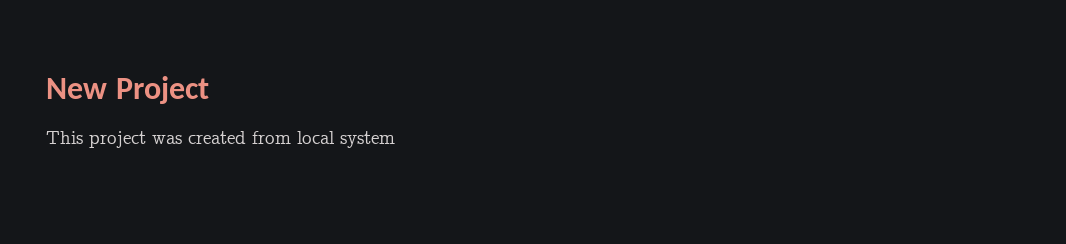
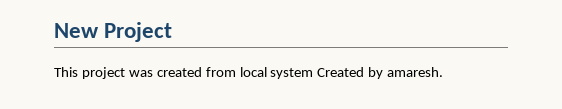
- This project was created from local system
+ This project was created from local system Created by amaresh.

